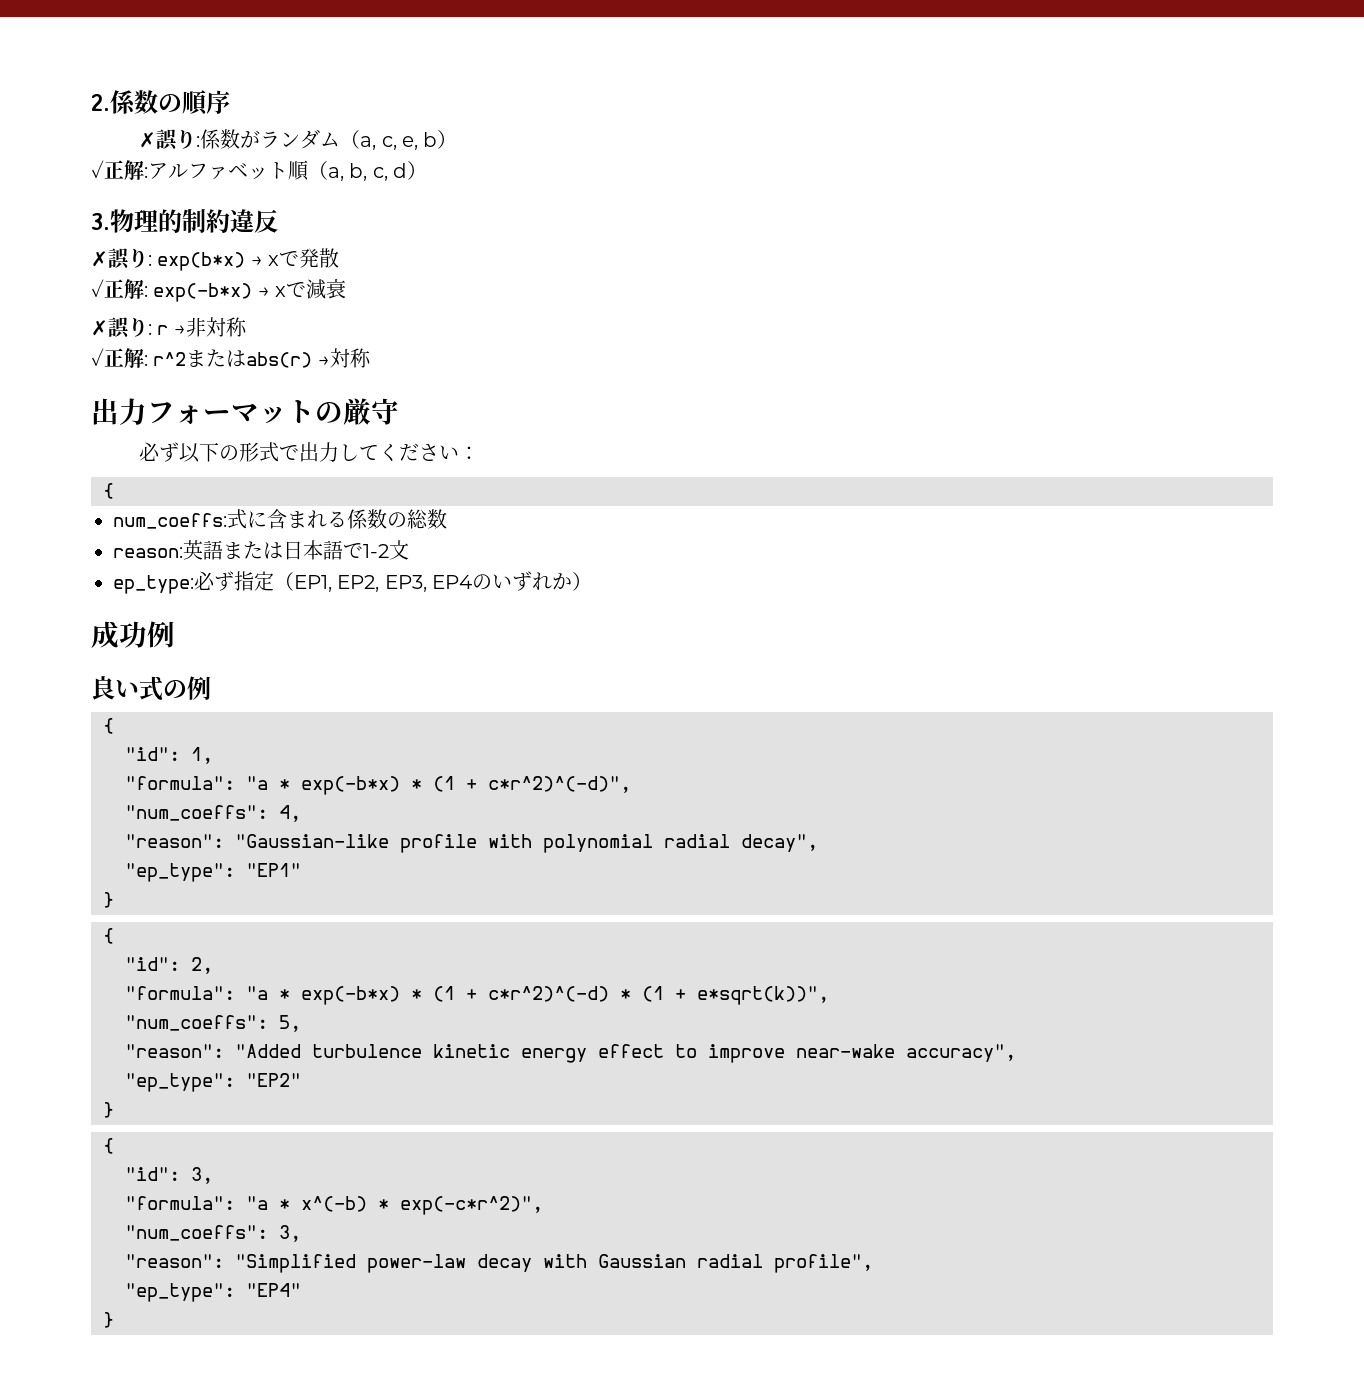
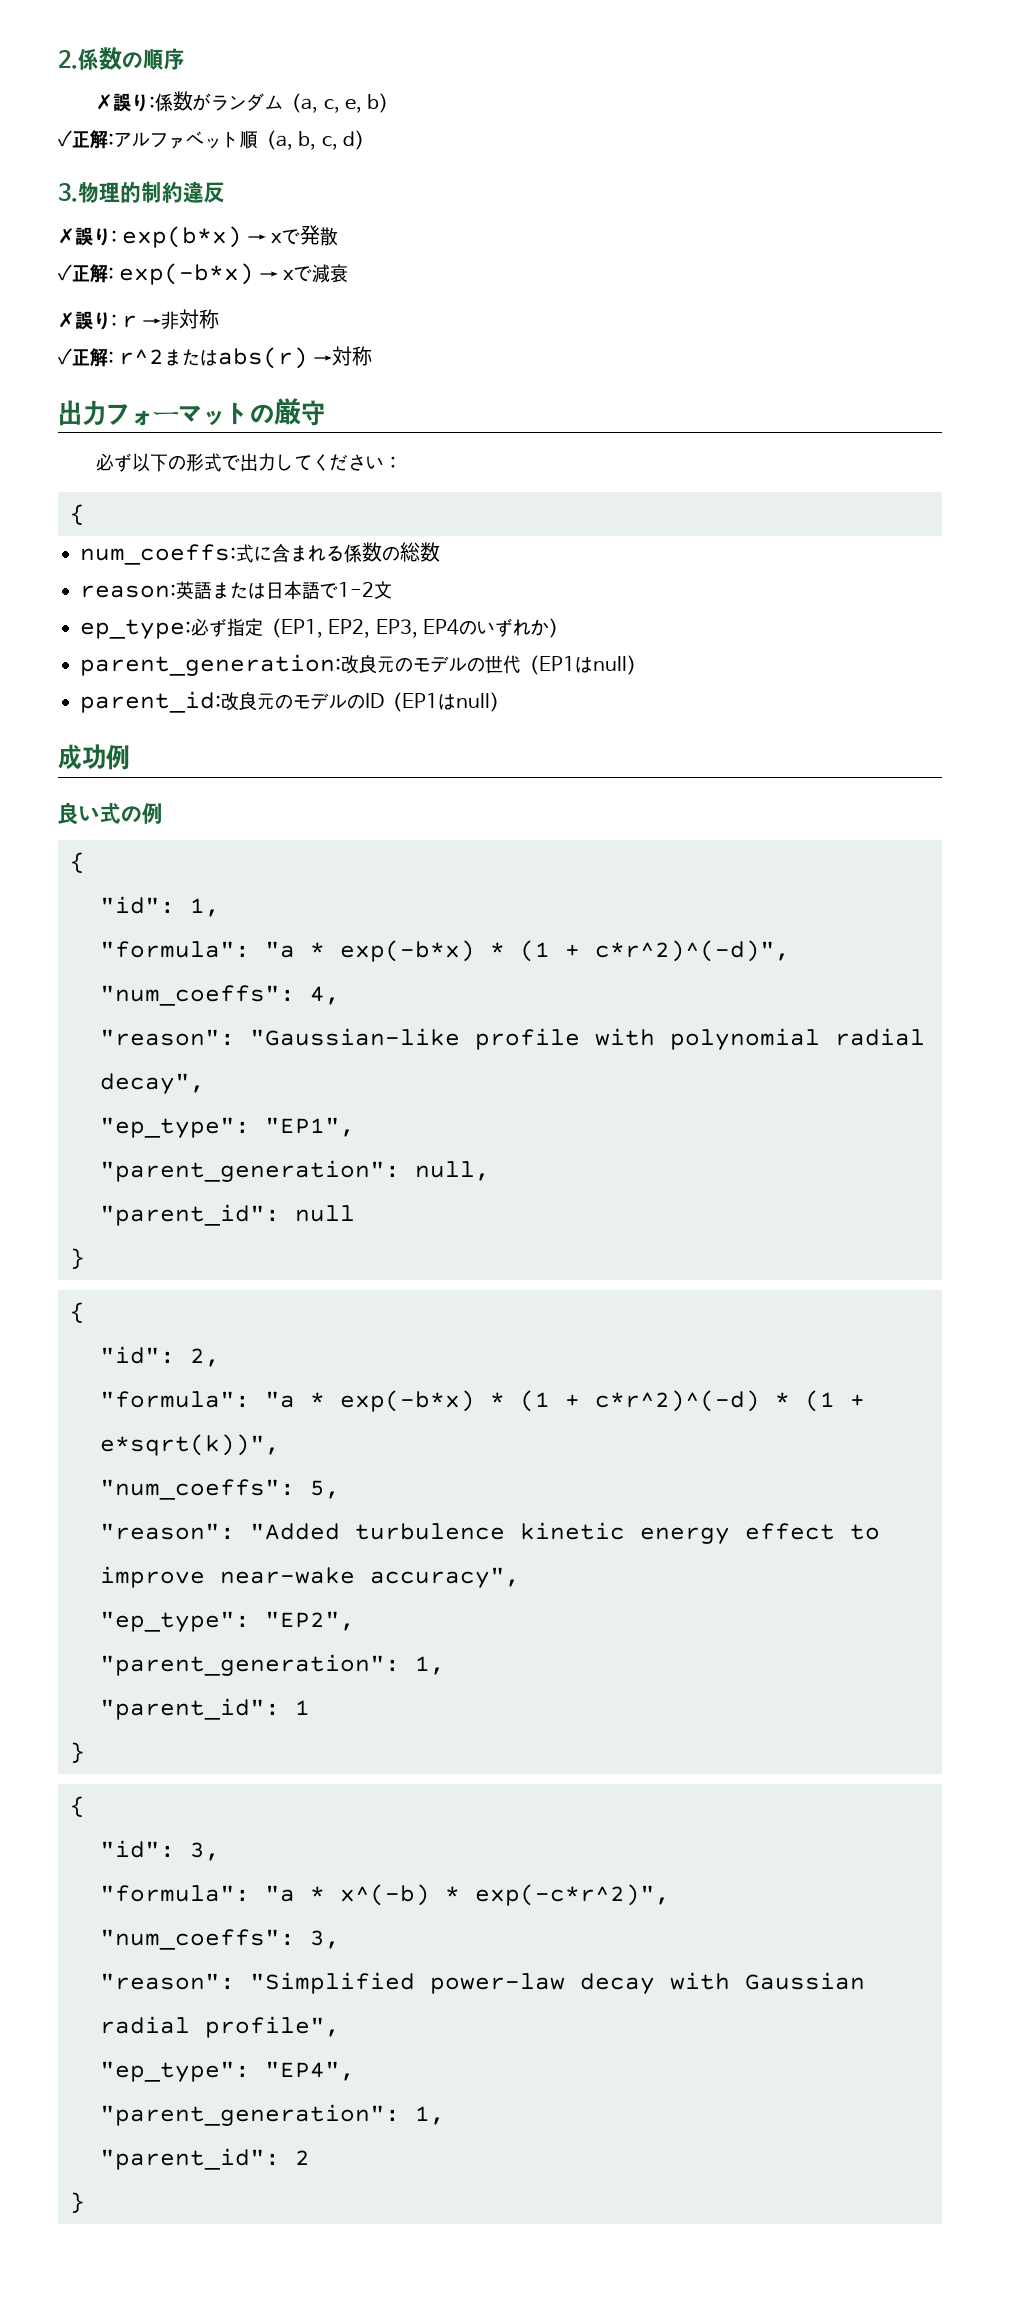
+ parent_generation:改良元のモデルの世代（EP1はnull）
+ parent_id:改良元のモデルのID（EP1はnull）
- "ep_type": "EP1"
+ "ep_type": "EP1",
+ "parent_generation": null,
+ "parent_id": null
- "ep_type": "EP2"
+ "ep_type": "EP2",
+ "parent_generation": 1,
+ "parent_id": 1
- "ep_type": "EP4"
+ "ep_type": "EP4",
+ "parent_generation": 1,
+ "parent_id": 2

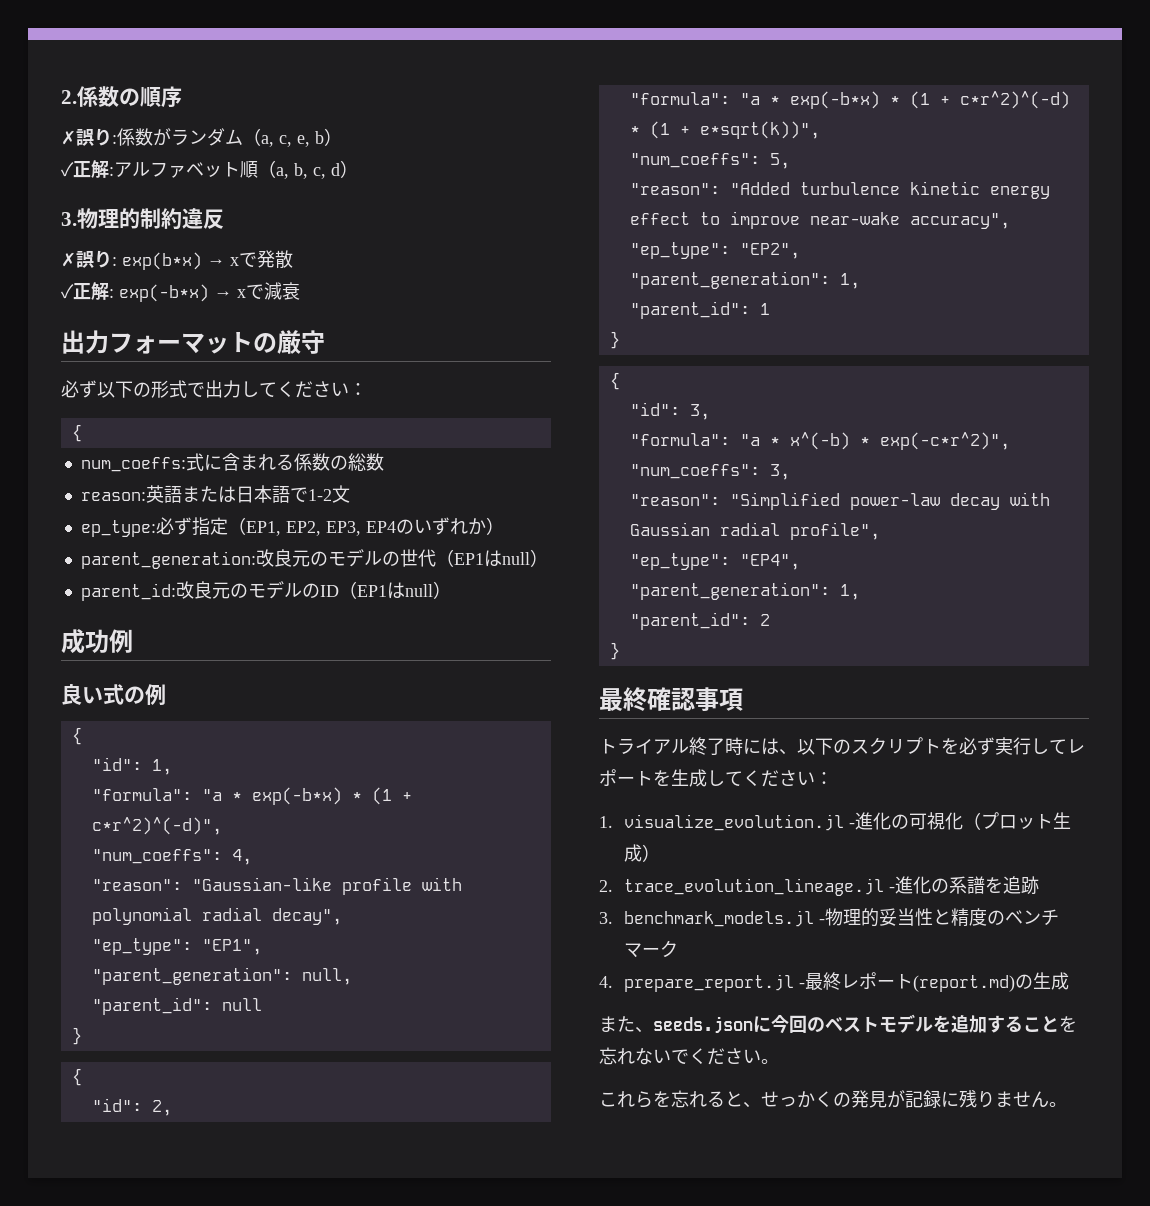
- ✗誤り: r →非対称
- ✓正解: r^2またはabs(r) →対称
+ 最終確認事項
+ トライアル終了時には、以下のスクリプトを必ず実行してレポートを生成してください：
+ 1. visualize_evolution.jl -進化の可視化（プロット生成）
+ 2. trace_evolution_lineage.jl -進化の系譜を追跡
+ 3. benchmark_models.jl -物理的妥当性と精度のベンチマーク
+ 4. prepare_report.jl -最終レポート(report.md)の生成
+ また、seeds.jsonに今回のベストモデルを追加することを忘れないでください。
+ これらを忘れると、せっかくの発見が記録に残りません。

